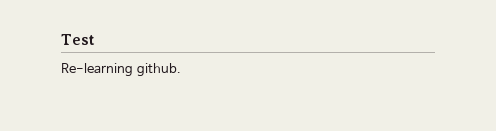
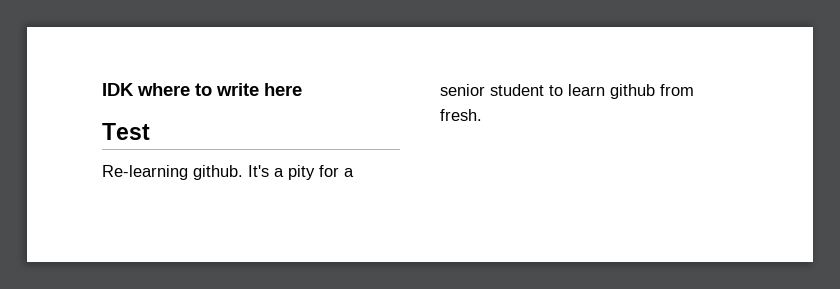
+ IDK where to write here
  Test
- Re-learning github.
+ Re-learning github. It's a pity for a senior student to learn github from fresh.

